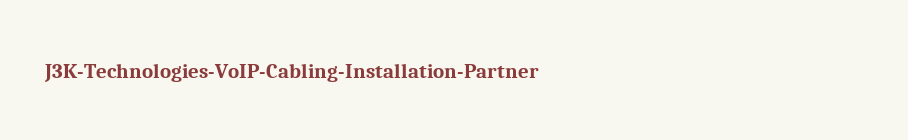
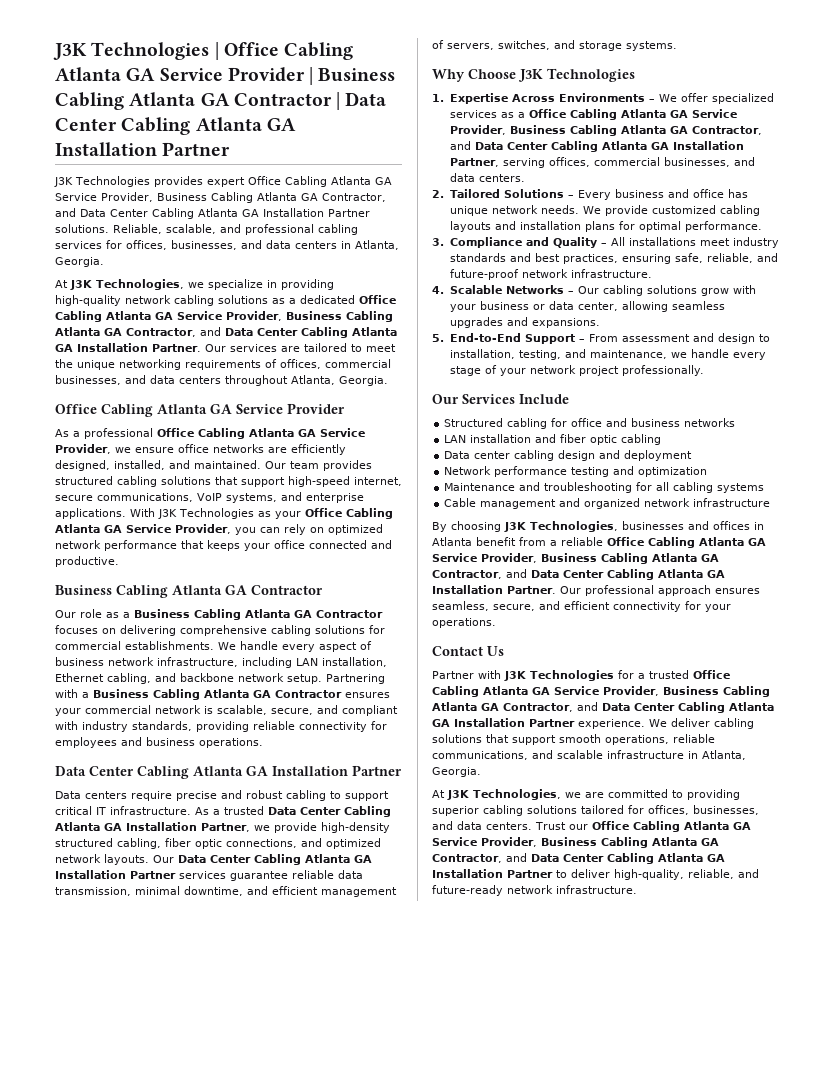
- J3K-Technologies-VoIP-Cabling-Installation-Partner
+ J3K Technologies | Office Cabling Atlanta GA Service Provider | Business Cabling Atlanta GA Contractor | Data Center Cabling Atlanta GA Installation Partner
+ J3K Technologies provides expert Office Cabling Atlanta GA Service Provider, Business Cabling Atlanta GA Contractor, and Data Center Cabling Atlanta GA Installation Partner solutions. Reliable, scalable, and professional cabling services for offices, businesses, and data centers in Atlanta, Georgia.
+ At J3K Technologies, we specialize in providing high-quality network cabling solutions as a dedicated Office Cabling Atlanta GA Service Provider, Business Cabling Atlanta GA Contractor, and Data Center Cabling Atlanta GA Installation Partner. Our services are tailored to meet the unique networking requirements of offices, commercial businesses, and data centers throughout Atlanta, Georgia.
+ Office Cabling Atlanta GA Service Provider
+ As a professional Office Cabling Atlanta GA Service Provider, we ensure office networks are efficiently designed, installed, and maintained. Our team provides structured cabling solutions that support high-speed internet, secure communications, VoIP systems, and enterprise applications. With J3K Technologies as your Office Cabling Atlanta GA Service Provider, you can rely on optimized network performance that keeps your office connected and productive.
+ Business Cabling Atlanta GA Contractor
+ Our role as a Business Cabling Atlanta GA Contractor focuses on delivering comprehensive cabling solutions for commercial establishments. We handle every aspect of business network infrastructure, including LAN installation, Ethernet cabling, and backbone network setup. Partnering with a Business Cabling Atlanta GA Contractor ensures your commercial network is scalable, secure, and compliant with industry standards, providing reliable connectivity for employees and business operations.
+ Data Center Cabling Atlanta GA Installation Partner
+ Data centers require precise and robust cabling to support critical IT infrastructure. As a trusted Data Center Cabling Atlanta GA Installation Partner, we provide high-density structured cabling, fiber optic connections, and optimized network layouts. Our Data Center Cabling Atlanta GA Installation Partner services guarantee reliable data transmission, minimal downtime, and efficient management of servers, switches, and storage systems.
+ Why Choose J3K Technologies
+ 1. Expertise Across Environments – We offer specialized services as a Office Cabling Atlanta GA Service Provider, Business Cabling Atlanta GA Contractor, and Data Center Cabling Atlanta GA Installation Partner, serving offices, commercial businesses, and data centers.
+ 2. Tailored Solutions – Every business and office has unique network needs. We provide customized cabling layouts and installation plans for optimal performance.
+ 3. Compliance and Quality – All installations meet industry standards and best practices, ensuring safe, reliable, and future-proof network infrastructure.
+ 4. Scalable Networks – Our cabling solutions grow with your business or data center, allowing seamless upgrades and expansions.
+ 5. End-to-End Support – From assessment and design to installation, testing, and maintenance, we handle every stage of your network project professionally.
+ Our Services Include
+ Structured cabling for office and business networks
+ LAN installation and fiber optic cabling
+ Data center cabling design and deployment
+ Network performance testing and optimization
+ Maintenance and troubleshooting for all cabling systems
+ Cable management and organized network infrastructure
+ By choosing J3K Technologies, businesses and offices in Atlanta benefit from a reliable Office Cabling Atlanta GA Service Provider, Business Cabling Atlanta GA Contractor, and Data Center Cabling Atlanta GA Installation Partner. Our professional approach ensures seamless, secure, and efficient connectivity for your operations.
+ Contact Us
+ Partner with J3K Technologies for a trusted Office Cabling Atlanta GA Service Provider, Business Cabling Atlanta GA Contractor, and Data Center Cabling Atlanta GA Installation Partner experience. We deliver cabling solutions that support smooth operations, reliable communications, and scalable infrastructure in Atlanta, Georgia.
+ At J3K Technologies, we are committed to providing superior cabling solutions tailored for offices, businesses, and data centers. Trust our Office Cabling Atlanta GA Service Provider, Business Cabling Atlanta GA Contractor, and Data Center Cabling Atlanta GA Installation Partner to deliver high-quality, reliable, and future-ready network infrastructure.

